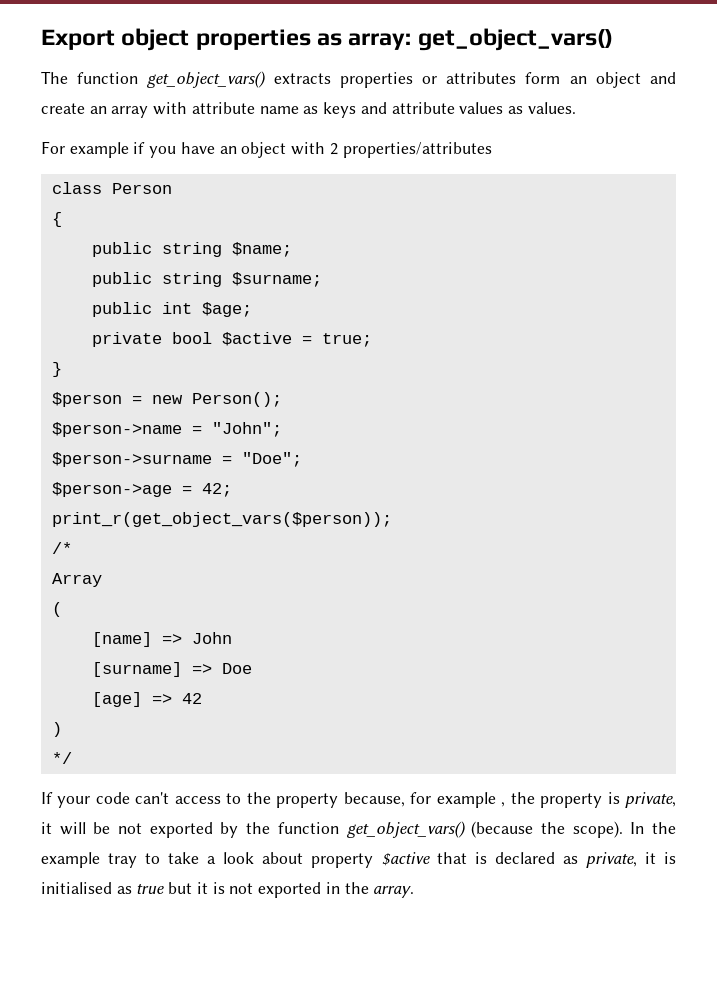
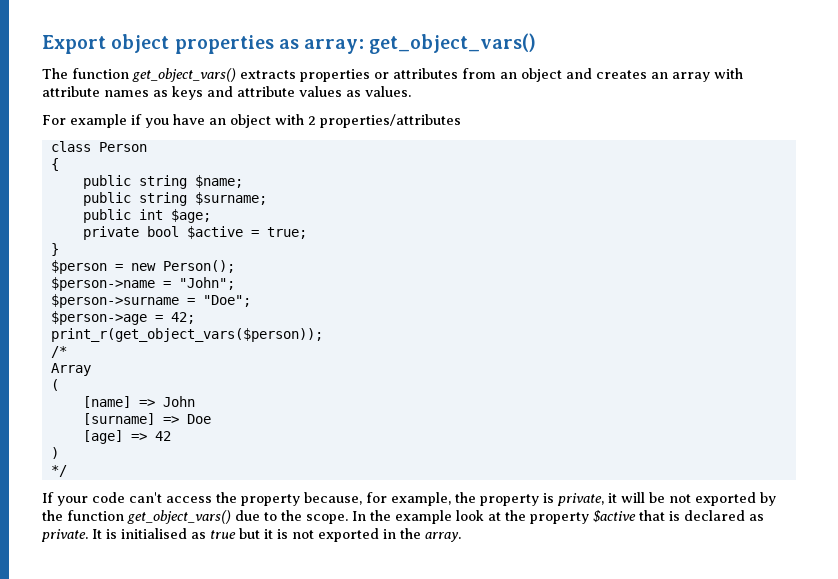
- The function get_object_vars() extracts properties or attributes form an object and create an array with attribute name as keys and attribute values as values.
+ The function get_object_vars() extracts properties or attributes from an object and creates an array with attribute names as keys and attribute values as values.
- If your code can't access to the property because, for example , the property is private, it will be not exported by the function get_object_vars() (because the scope). In the example tray to take a look about property $active that is declared as private, it is initialised as true but it is not exported in the array.
+ If your code can't access the property because, for example, the property is private, it will be not exported by the function get_object_vars() due to the scope. In the example look at the property $active that is declared as private. It is initialised as true but it is not exported in the array.

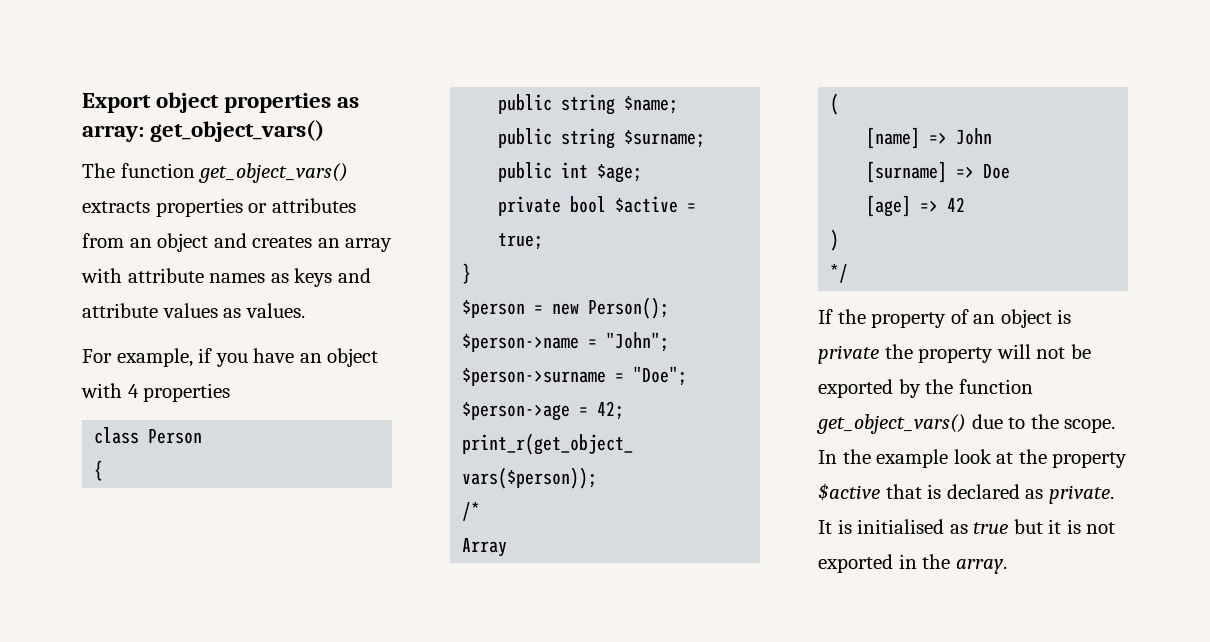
- For example if you have an object with 2 properties/attributes
+ For example, if you have an object with 4 properties
- If your code can't access the property because, for example, the property is private, it will be not exported by the function get_object_vars() due to the scope.
+ If the property of an object is private the property will not be exported by the function get_object_vars() due to the scope.

